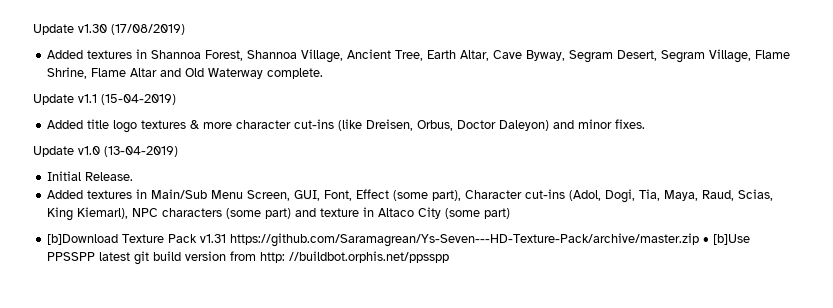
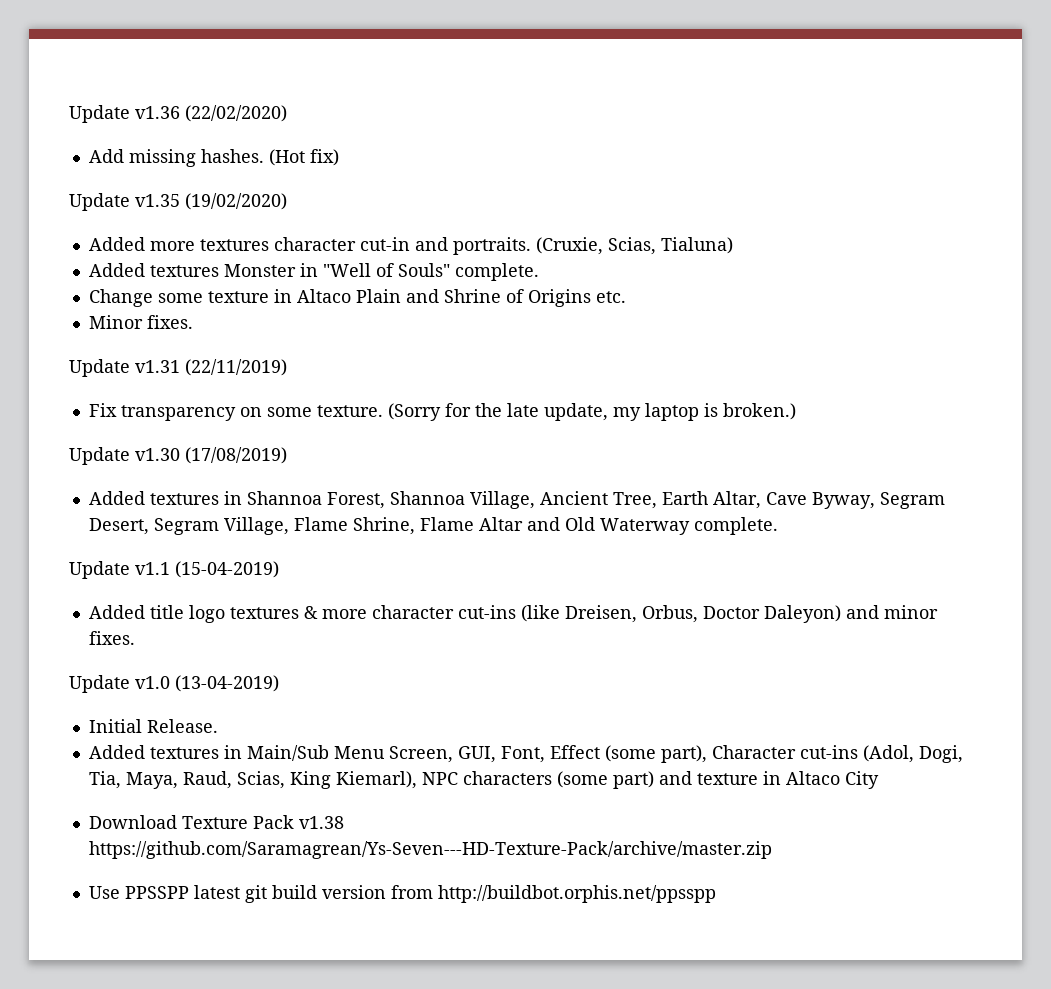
+ Update v1.36 (22/02/2020)
+ Add missing hashes. (Hot fix)
+ Update v1.35 (19/02/2020)
+ Added more textures character cut-in and portraits. (Cruxie, Scias, Tialuna)
+ Added textures Monster in "Well of Souls" complete.
+ Change some texture in Altaco Plain and Shrine of Origins etc.
+ Minor fixes.
+ Update v1.31 (22/11/2019)
+ Fix transparency on some texture. (Sorry for the late update, my laptop is broken.)
- Added textures in Main/Sub Menu Screen, GUI, Font, Effect (some part), Character cut-ins (Adol, Dogi, Tia, Maya, Raud, Scias, King Kiemarl), NPC characters (some part) and texture in Altaco City (some part)
- [b]Download Texture Pack v1.31 https://github.com/Saramagrean/Ys-Seven---HD-Texture-Pack/archive/master.zip • [b]Use PPSSPP latest git build version from http: //buildbot.orphis.net/ppsspp
+ Added textures in Main/Sub Menu Screen, GUI, Font, Effect (some part), Character cut-ins (Adol, Dogi, Tia, Maya, Raud, Scias, King Kiemarl), NPC characters (some part) and texture in Altaco City
+ Download Texture Pack v1.38 https://github.com/Saramagrean/Ys-Seven---HD-Texture-Pack/archive/master.zip
+ Use PPSSPP latest git build version from http://buildbot.orphis.net/ppsspp

